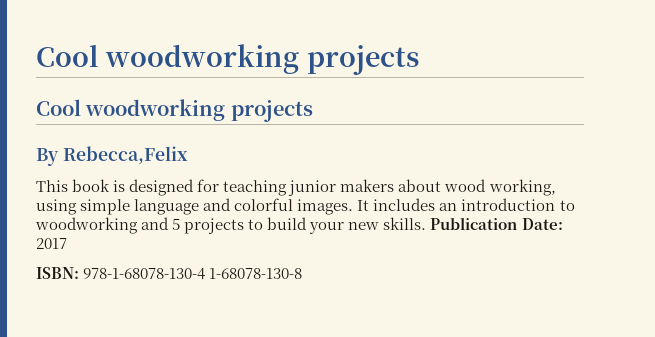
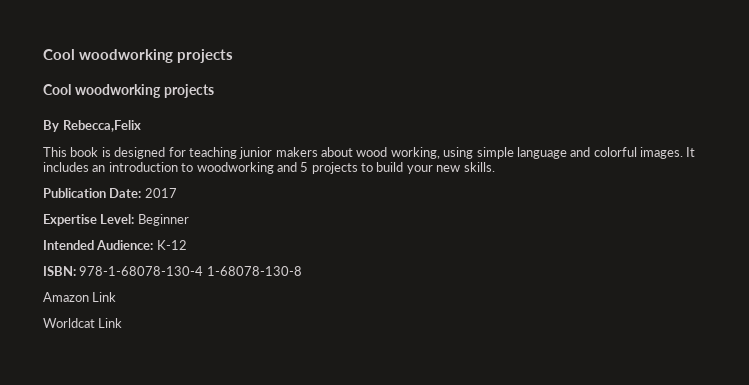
- It includes an introduction to woodworking and 5 projects to build your new skills. Publication Date: 2017
+ It includes an introduction to woodworking and 5 projects to build your new skills.
+ Publication Date: 2017
+ Expertise Level: Beginner
+ Intended Audience: K-12
+ Amazon Link
+ Worldcat Link

